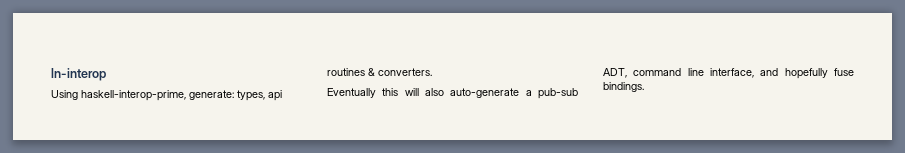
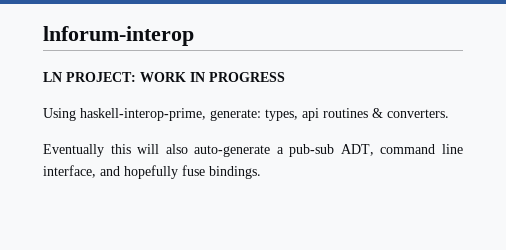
- ln-interop
+ lnforum-interop
+ LN PROJECT: WORK IN PROGRESS

